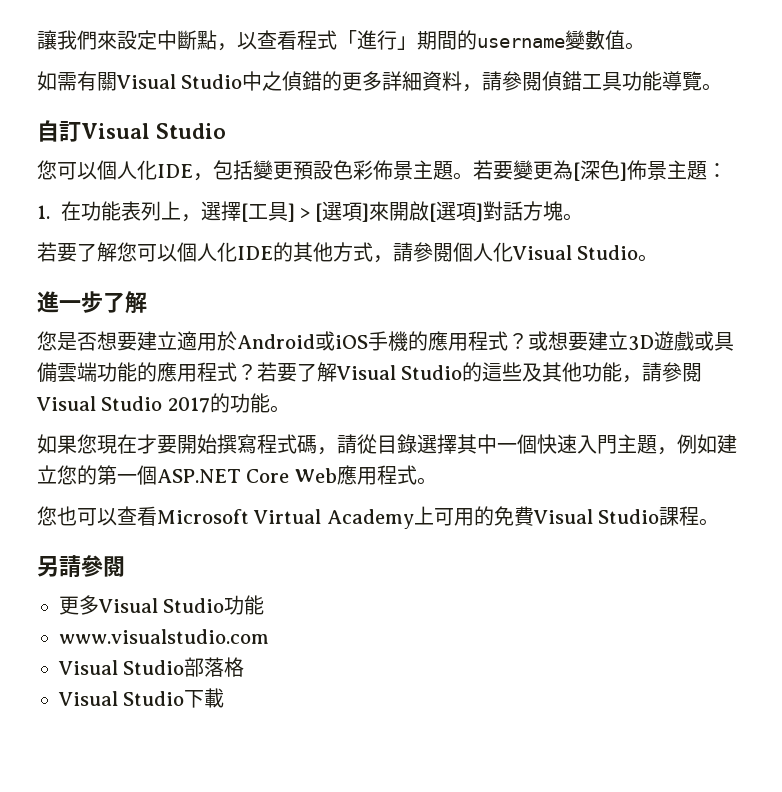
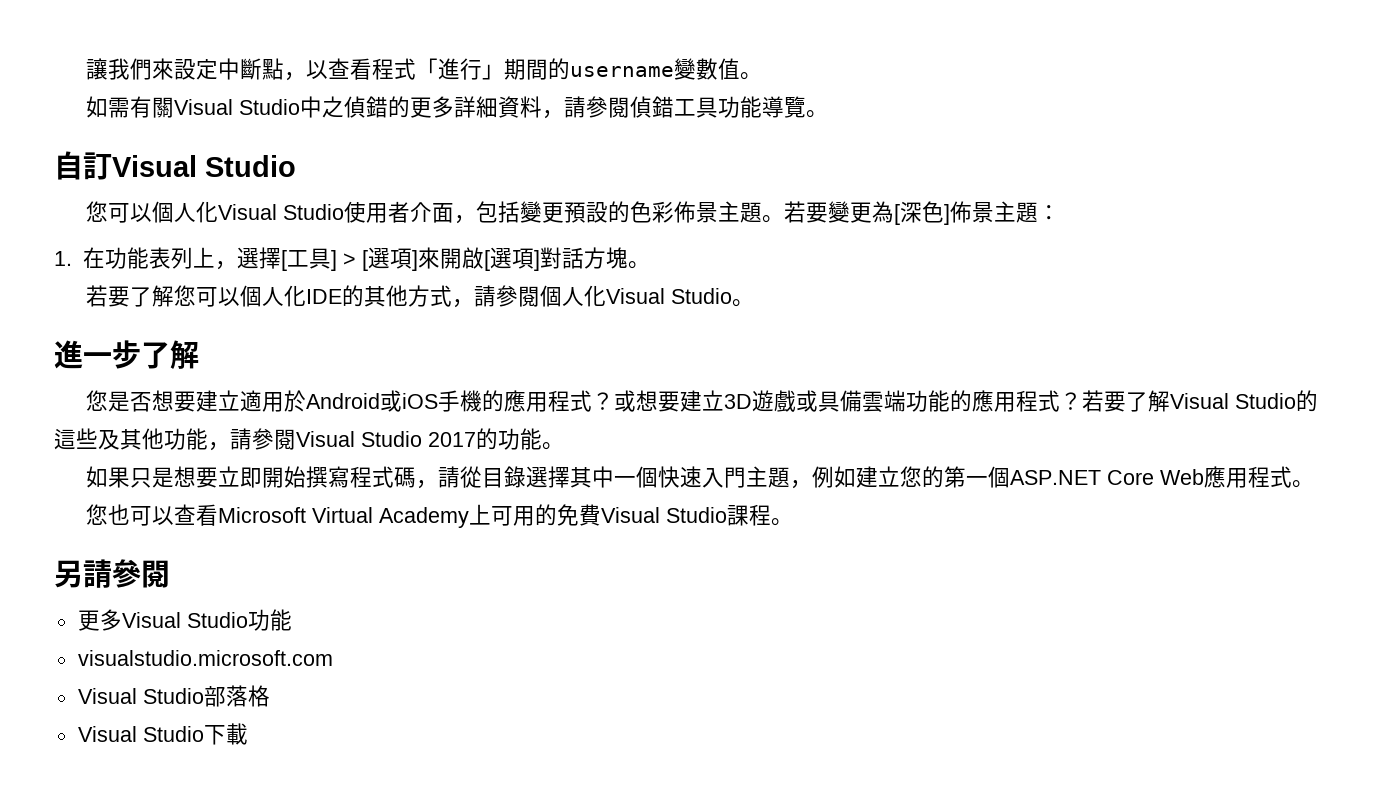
- 您可以個人化IDE，包括變更預設色彩佈景主題。
+ 您可以個人化Visual Studio使用者介面，包括變更預設的色彩佈景主題。
- 如果您現在才要開始撰寫程式碼，請從目錄選擇其中一個快速入門主題，例如建立您的第一個ASP.NET Core Web應用程式。
+ 如果只是想要立即開始撰寫程式碼，請從目錄選擇其中一個快速入門主題，例如建立您的第一個ASP.NET Core Web應用程式。
- www.visualstudio.com
+ visualstudio.microsoft.com

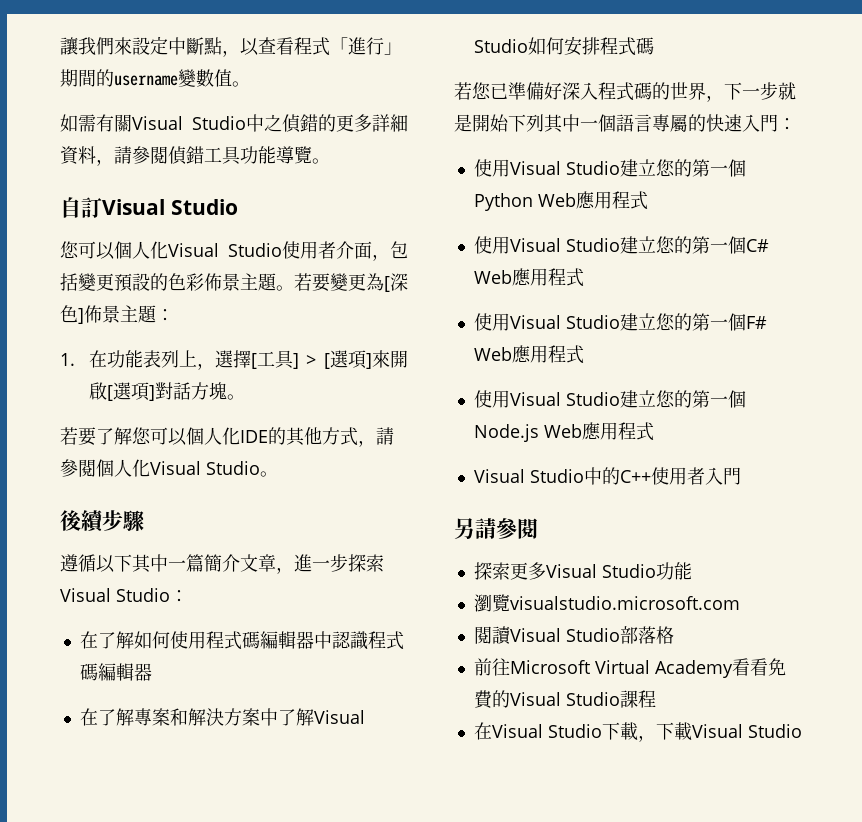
- 進一步了解
- 您是否想要建立適用於Android或iOS手機的應用程式？或想要建立3D遊戲或具備雲端功能的應用程式？若要了解Visual Studio的這些及其他功能，請參閱Visual Studio 2017的功能。
- 如果只是想要立即開始撰寫程式碼，請從目錄選擇其中一個快速入門主題，例如建立您的第一個ASP.NET Core Web應用程式。
- 您也可以查看Microsoft Virtual Academy上可用的免費Visual Studio課程。
+ 後續步驟
+ 遵循以下其中一篇簡介文章，進一步探索Visual Studio：
+ 在了解如何使用程式碼編輯器中認識程式碼編輯器
+ 在了解專案和解決方案中了解Visual Studio如何安排程式碼
+ 若您已準備好深入程式碼的世界，下一步就是開始下列其中一個語言專屬的快速入門：
+ 使用Visual Studio建立您的第一個Python Web應用程式
+ 使用Visual Studio建立您的第一個C# Web應用程式
+ 使用Visual Studio建立您的第一個F# Web應用程式
+ 使用Visual Studio建立您的第一個Node.js Web應用程式
+ Visual Studio中的C++使用者入門
- 更多Visual Studio功能
+ 探索更多Visual Studio功能
- visualstudio.microsoft.com
+ 瀏覽visualstudio.microsoft.com
- Visual Studio部落格
+ 閱讀Visual Studio部落格
- Visual Studio下載
+ 前往Microsoft Virtual Academy看看免費的Visual Studio課程
+ 在Visual Studio下載，下載Visual Studio

